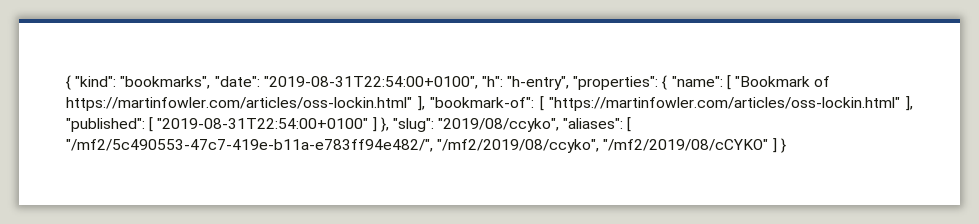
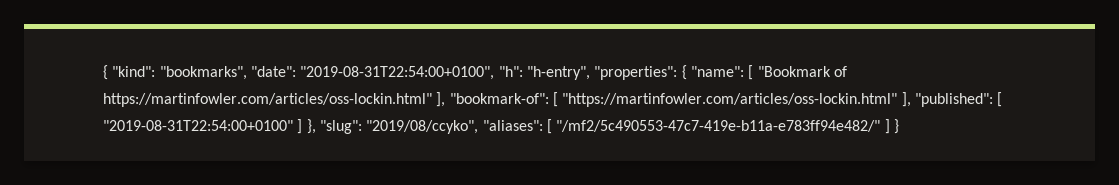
- { "kind": "bookmarks", "date": "2019-08-31T22:54:00+0100", "h": "h-entry", "properties": { "name": [ "Bookmark of https://martinfowler.com/articles/oss-lockin.html" ], "bookmark-of": [ "https://martinfowler.com/articles/oss-lockin.html" ], "published": [ "2019-08-31T22:54:00+0100" ] }, "slug": "2019/08/ccyko", "aliases": [ "/mf2/5c490553-47c7-419e-b11a-e783ff94e482/", "/mf2/2019/08/ccyko", "/mf2/2019/08/cCYKO" ] }
+ { "kind": "bookmarks", "date": "2019-08-31T22:54:00+0100", "h": "h-entry", "properties": { "name": [ "Bookmark of https://martinfowler.com/articles/oss-lockin.html" ], "bookmark-of": [ "https://martinfowler.com/articles/oss-lockin.html" ], "published": [ "2019-08-31T22:54:00+0100" ] }, "slug": "2019/08/ccyko", "aliases": [ "/mf2/5c490553-47c7-419e-b11a-e783ff94e482/" ] }

